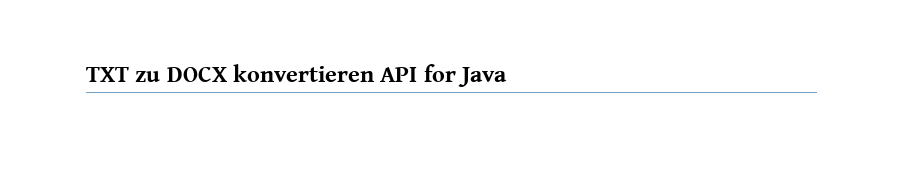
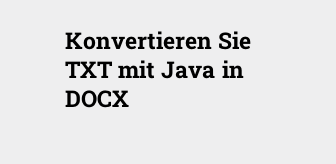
- TXT zu DOCX konvertieren API for Java
+ Konvertieren Sie TXT mit Java in DOCX

